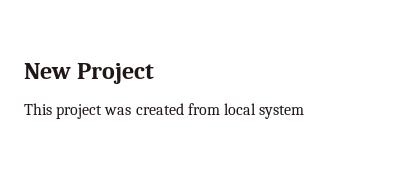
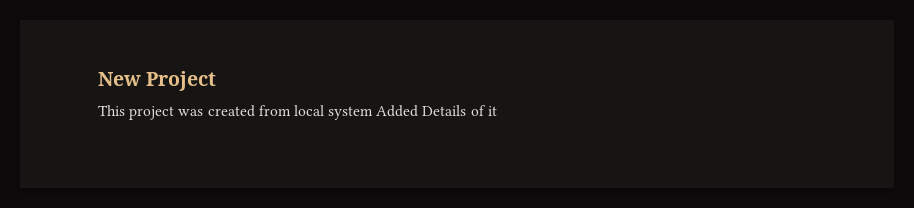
- This project was created from local system
+ This project was created from local system Added Details of it

